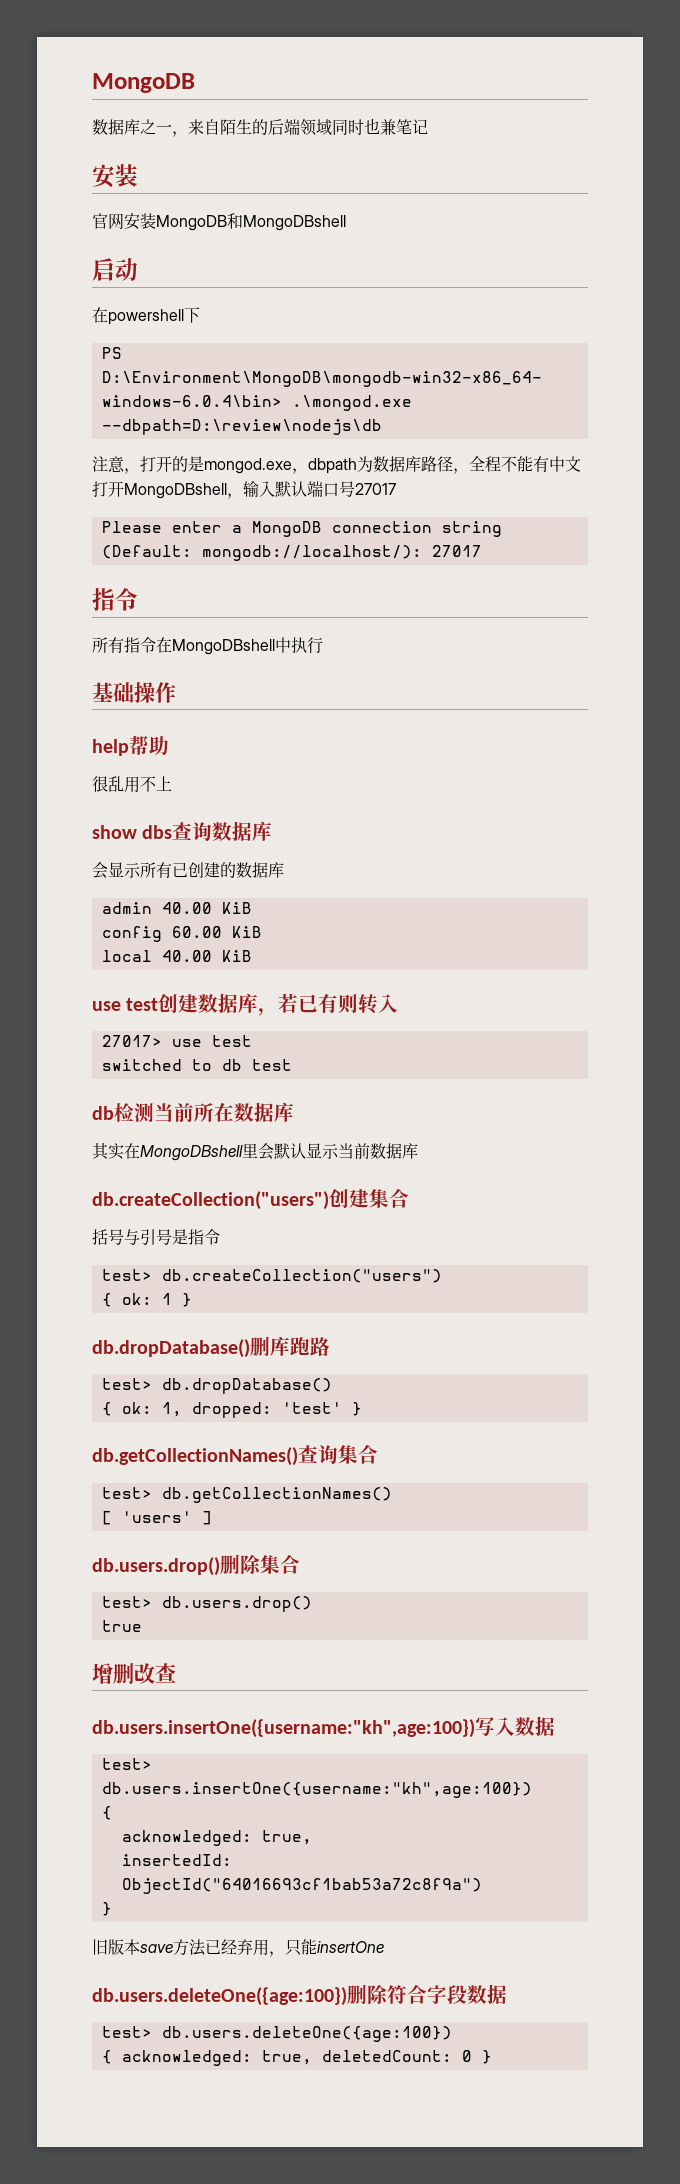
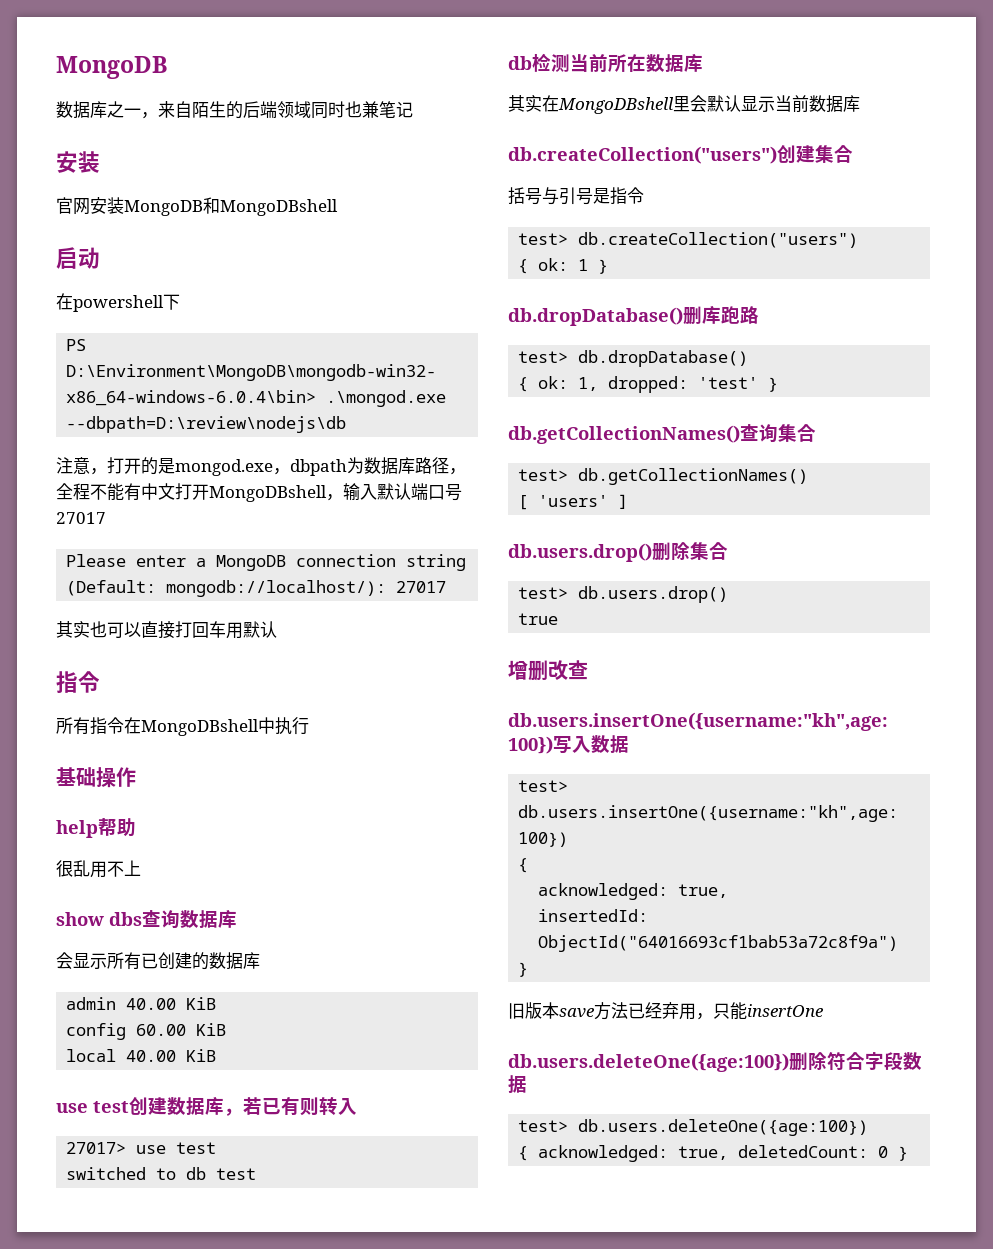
+ 其实也可以直接打回车用默认

